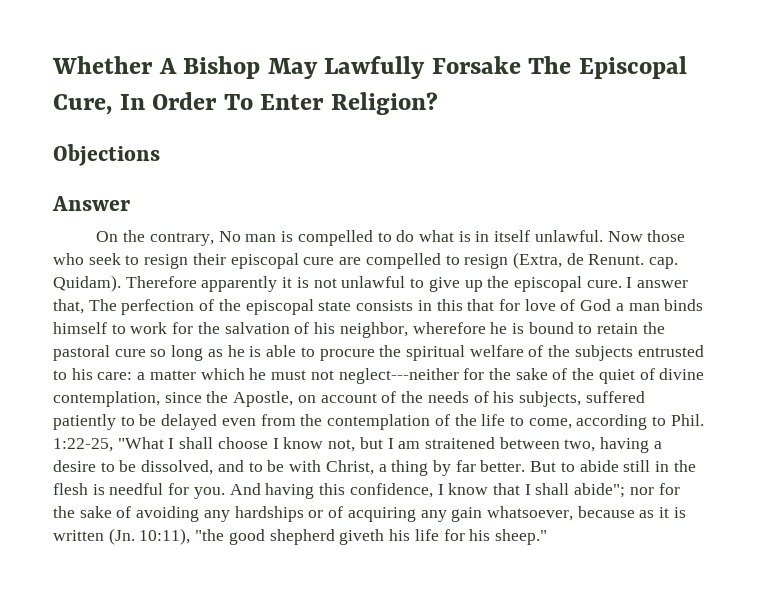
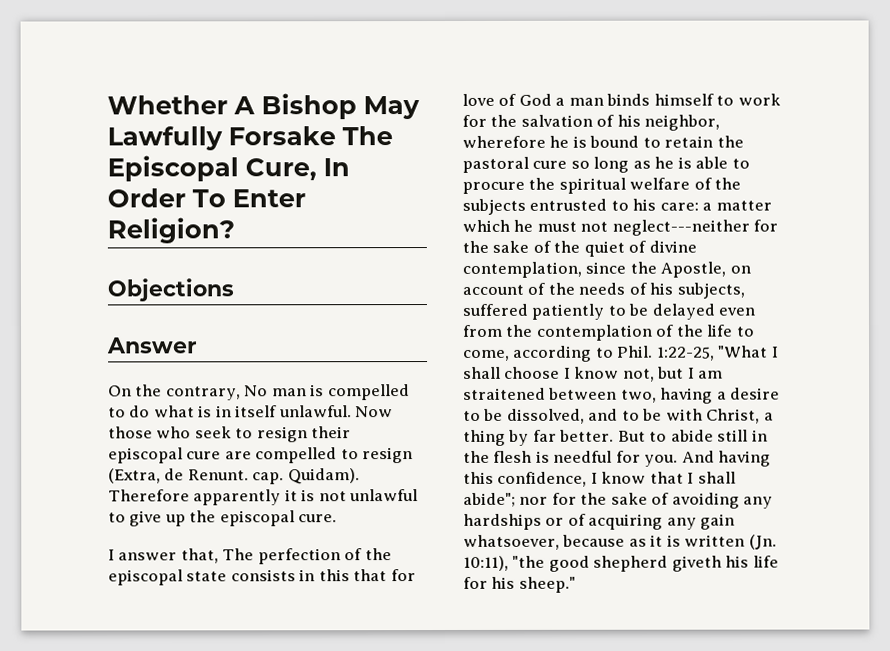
- Therefore apparently it is not unlawful to give up the episcopal cure. I answer that, The perfection of the episcopal state consists in this that for love of God a man binds himself to work for the salvation of his neighbor, wherefore he is bound to retain the pastoral cure so long as he is able to procure the spiritual welfare of the subjects entrusted to his care:
+ Therefore apparently it is not unlawful to give up the episcopal cure.
+ I answer that, The perfection of the episcopal state consists in this that for love of God a man binds himself to work for the salvation of his neighbor, wherefore he is bound to retain the pastoral cure so long as he is able to procure the spiritual welfare of the subjects entrusted to his care:

